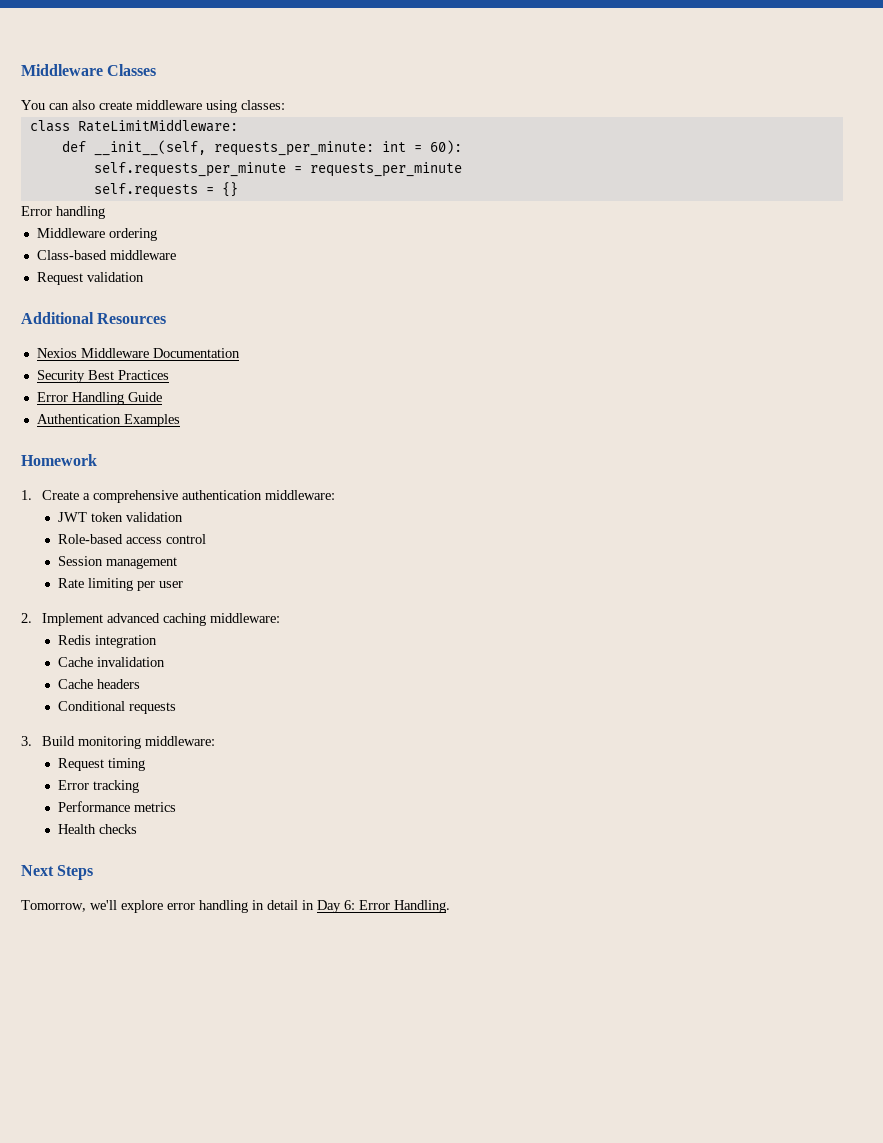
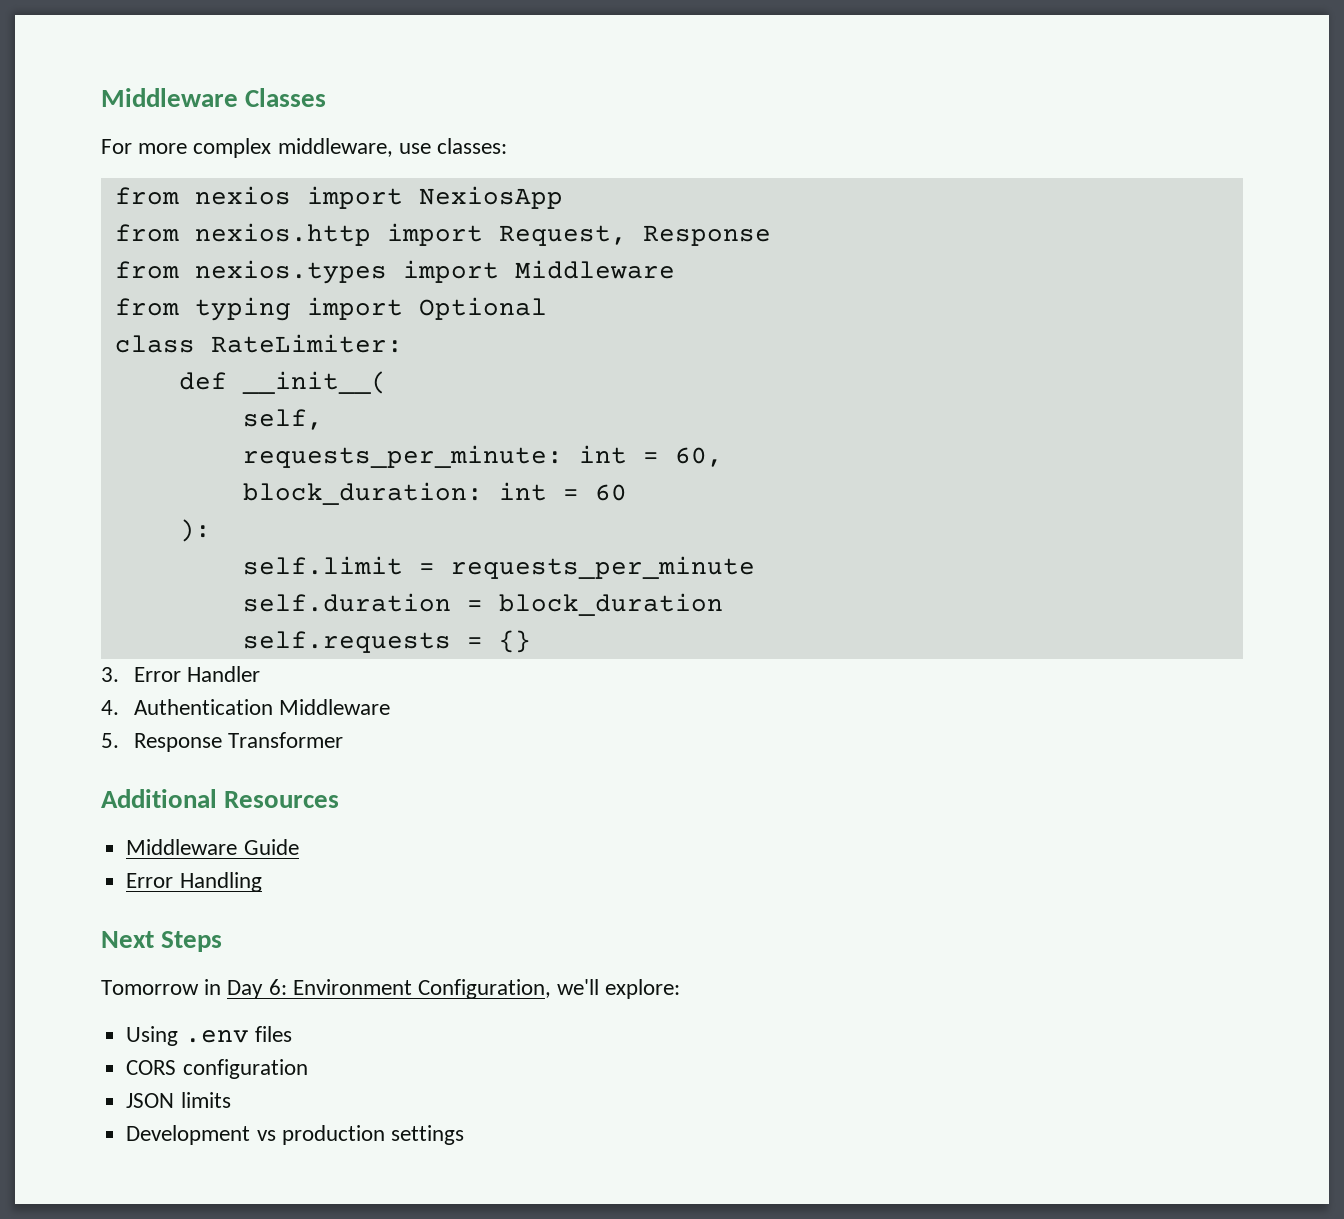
- You can also create middleware using classes:
+ For more complex middleware, use classes:
+ from nexios import NexiosApp
+ from nexios.http import Request, Response
+ from nexios.types import Middleware
+ from typing import Optional
- class RateLimitMiddleware:
+ class RateLimiter:
- def __init__(self, requests_per_minute: int = 60):
- self.requests_per_minute = requests_per_minute
+ def __init__(
+ self,
+ requests_per_minute: int = 60,
+ block_duration: int = 60
+ ):
+ self.limit = requests_per_minute
+ self.duration = block_duration
- Error handling
- Middleware ordering
- Class-based middleware
- Request validation
+ 3. Error Handler
+ 4. Authentication Middleware
+ 5. Response Transformer
  Additional Resources
- Nexios Middleware Documentation
- Security Best Practices
- Error Handling Guide
- Authentication Examples
- Homework
- 1. Create a comprehensive authentication middleware:
- JWT token validation
- Role-based access control
- Session management
- Rate limiting per user
- 2. Implement advanced caching middleware:
- Redis integration
- Cache invalidation
- Cache headers
- Conditional requests
- 3. Build monitoring middleware:
- Request timing
- Error tracking
- Performance metrics
- Health checks
+ Middleware Guide
+ Error Handling
  Next Steps
- Tomorrow, we'll explore error handling in detail in Day 6: Error Handling.
+ Tomorrow in Day 6: Environment Configuration, we'll explore:
+ Using .env files
+ CORS configuration
+ JSON limits
+ Development vs production settings

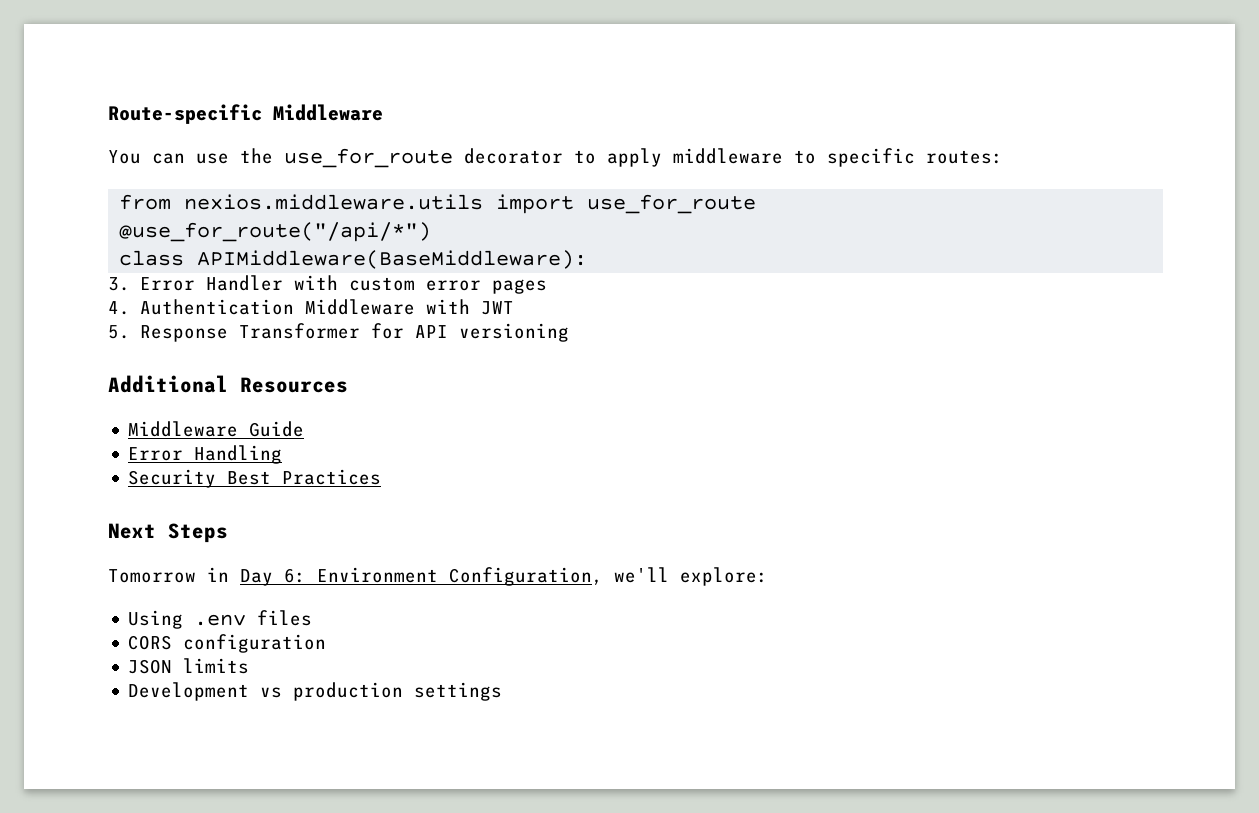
- Middleware Classes
- For more complex middleware, use classes:
- from nexios import NexiosApp
- from nexios.http import Request, Response
- from nexios.types import Middleware
- from typing import Optional
- class RateLimiter:
- def __init__(
- self,
- requests_per_minute: int = 60,
- block_duration: int = 60
- ):
- self.limit = requests_per_minute
- self.duration = block_duration
- self.requests = {}
+ Route-specific Middleware
+ You can use the use_for_route decorator to apply middleware to specific routes:
+ from nexios.middleware.utils import use_for_route
+ @use_for_route("/api/*")
+ class APIMiddleware(BaseMiddleware):
- 3. Error Handler
+ 3. Error Handler with custom error pages
- 4. Authentication Middleware
+ 4. Authentication Middleware with JWT
- 5. Response Transformer
+ 5. Response Transformer for API versioning
+ Security Best Practices

